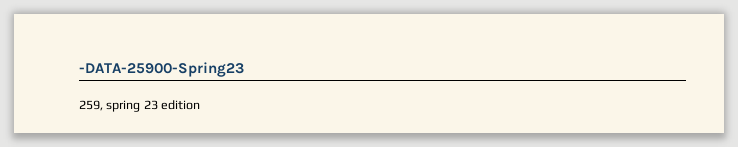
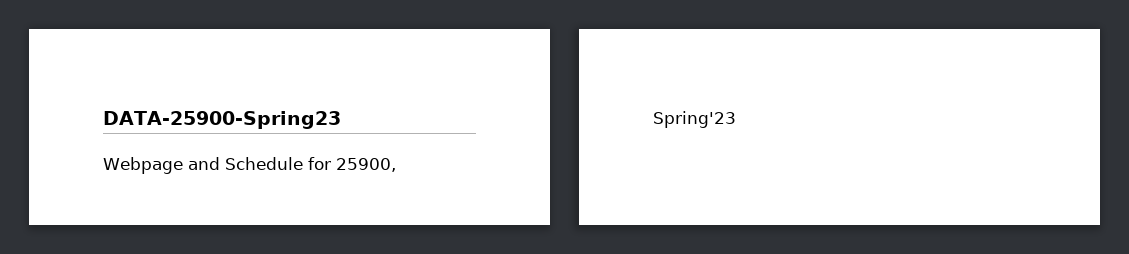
- -DATA-25900-Spring23
- 259, spring 23 edition
+ DATA-25900-Spring23
+ Webpage and Schedule for 25900, Spring'23

